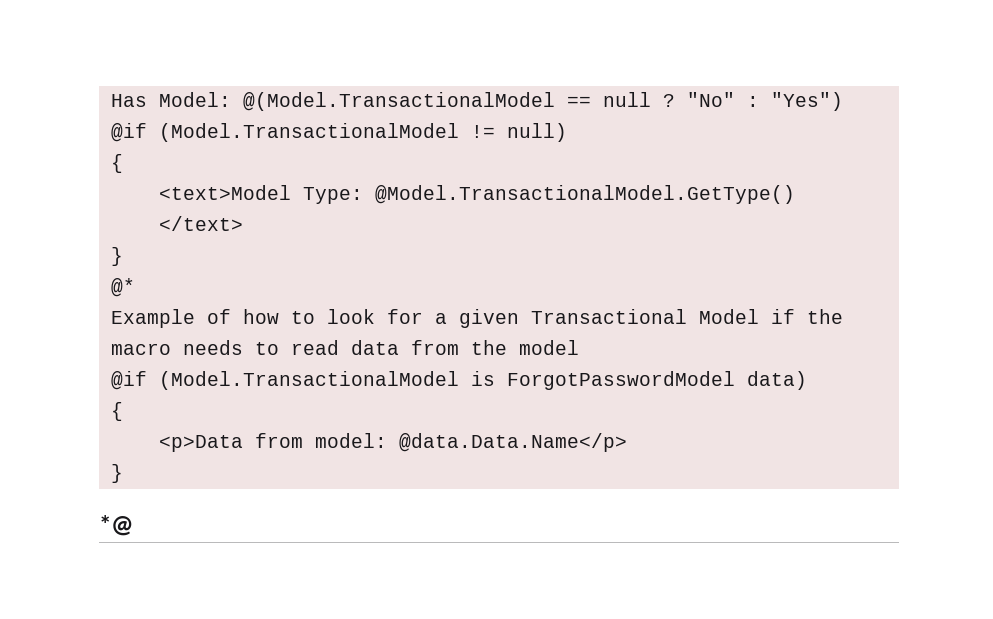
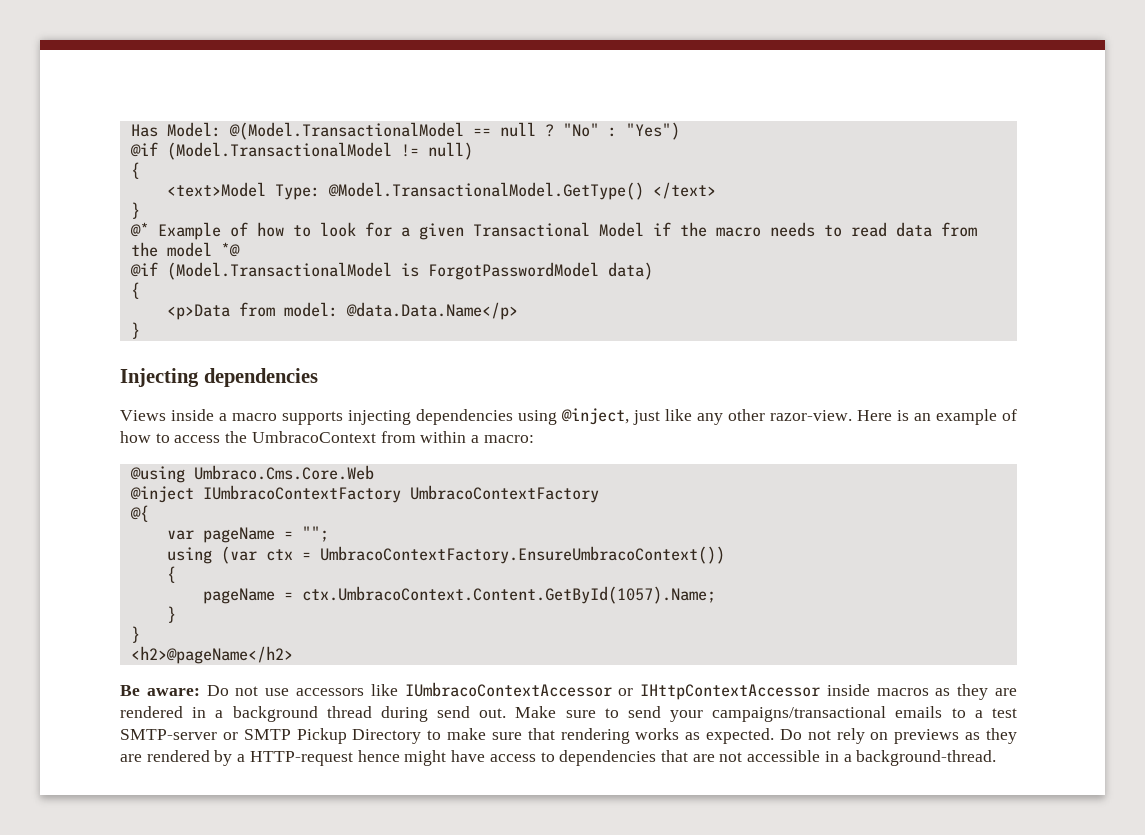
- @*
- Example of how to look for a given Transactional Model if the macro needs to read data from the model
+ @* Example of how to look for a given Transactional Model if the macro needs to read data from the model *@
- *@
+ Injecting dependencies
+ Views inside a macro supports injecting dependencies using @inject, just like any other razor-view. Here is an example of how to access the UmbracoContext from within a macro:
+ @using Umbraco.Cms.Core.Web
+ @inject IUmbracoContextFactory UmbracoContextFactory
+ @{
+ var pageName = "";
+ using (var ctx = UmbracoContextFactory.EnsureUmbracoContext())
+ {
+ pageName = ctx.UmbracoContext.Content.GetById(1057).Name;
+ }
+ }
+ <h2>@pageName</h2>
+ Be aware: Do not use accessors like IUmbracoContextAccessor or IHttpContextAccessor inside macros as they are rendered in a background thread during send out. Make sure to send your campaigns/transactional emails to a test SMTP-server or SMTP Pickup Directory to make sure that rendering works as expected. Do not rely on previews as they are rendered by a HTTP-request hence might have access to dependencies that are not accessible in a background-thread.

